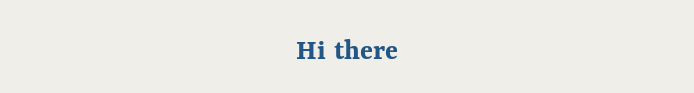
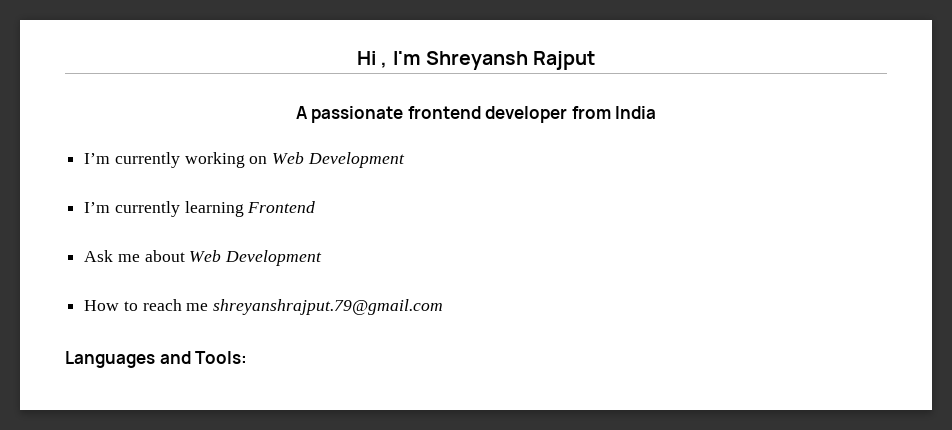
- Hi there
+ Hi , I'm Shreyansh Rajput
+ A passionate frontend developer from India
+ I’m currently working on Web Development
+ I’m currently learning Frontend
+ Ask me about Web Development
+ How to reach me shreyanshrajput.79@gmail.com
+ Languages and Tools:

